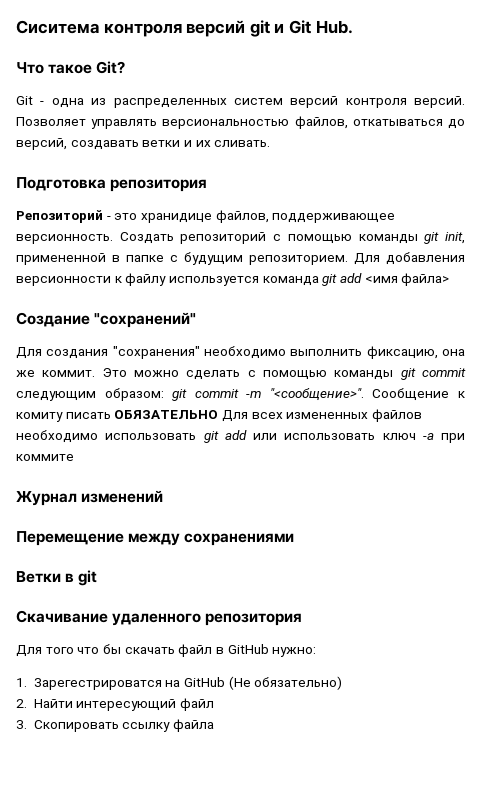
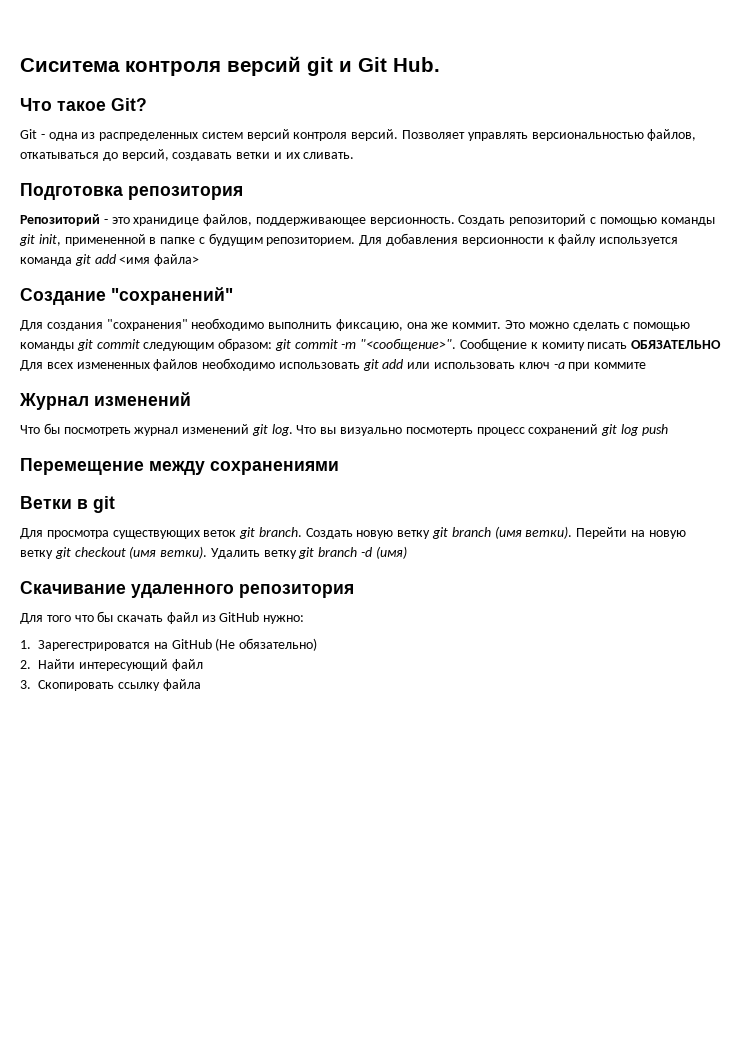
+ Что бы посмотреть журнал изменений git log. Что вы визуально посмотерть процесс сохранений git log push
+ Для просмотра существующих веток git branch. Создать новую ветку git branch (имя ветки). Перейти на новую ветку git checkout (имя ветки). Удалить ветку git branch -d (имя)
- Для того что бы скачать файл в GitHub нужно:
+ Для того что бы скачать файл из GitHub нужно:

